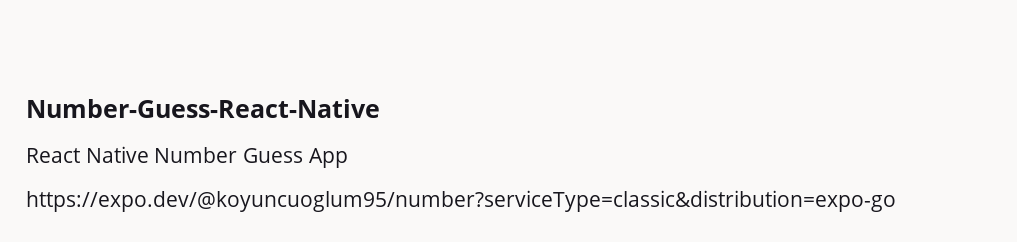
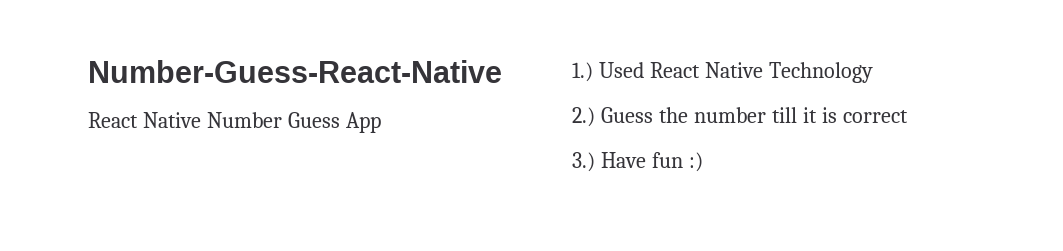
- https://expo.dev/@koyuncuoglum95/number?serviceType=classic&distribution=expo-go
+ 1.) Used React Native Technology
+ 2.) Guess the number till it is correct
+ 3.) Have fun :)

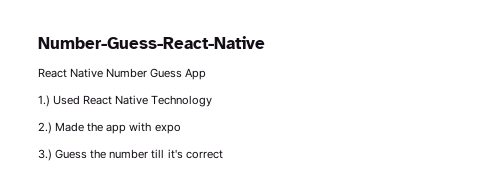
- 2.) Guess the number till it is correct
+ 2.) Made the app with expo
+ 3.) Guess the number till it's correct
- 3.) Have fun :)

